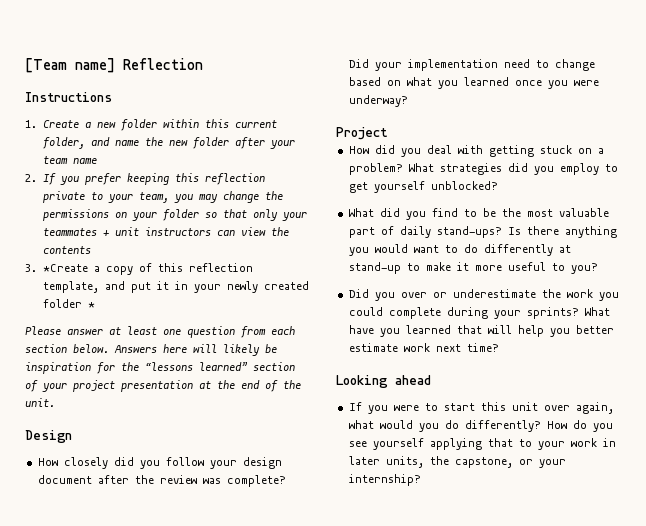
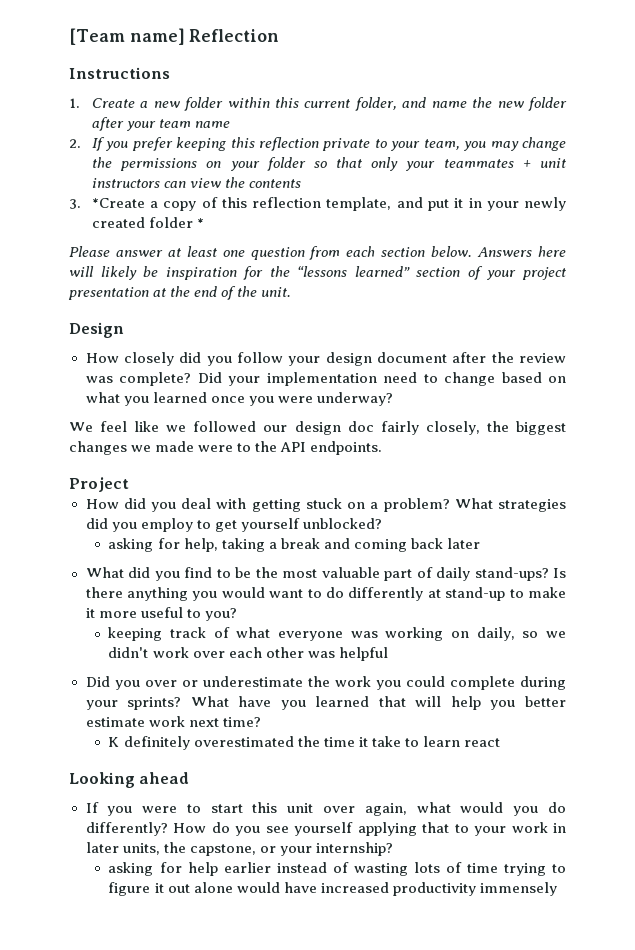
+ We feel like we followed our design doc fairly closely, the biggest changes we made were to the API endpoints.
+ asking for help, taking a break and coming back later
+ keeping track of what everyone was working on daily, so we didn't work over each other was helpful
+ K definitely overestimated the time it take to learn react
+ asking for help earlier instead of wasting lots of time trying to figure it out alone would have increased productivity immensely

